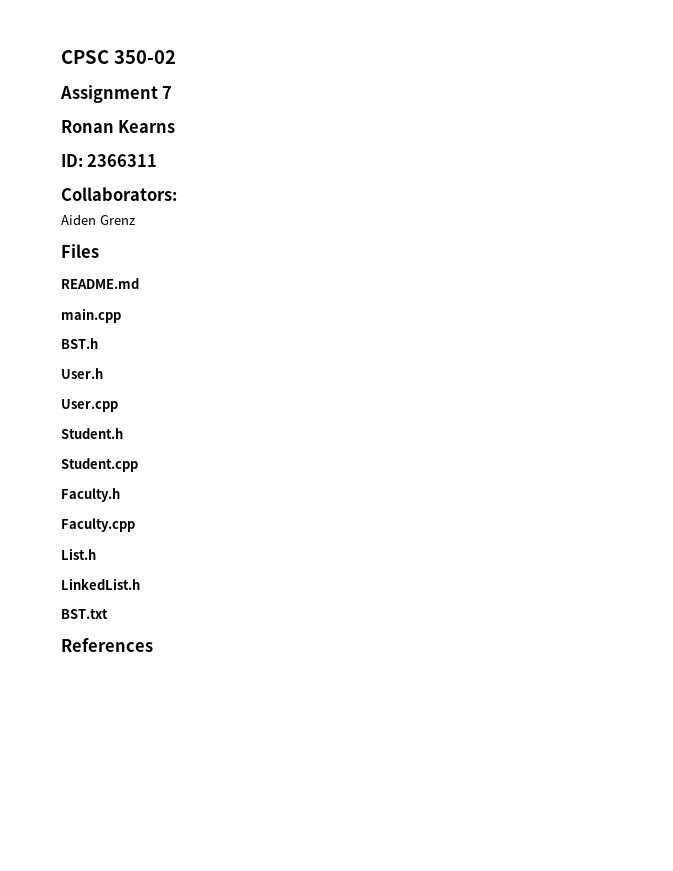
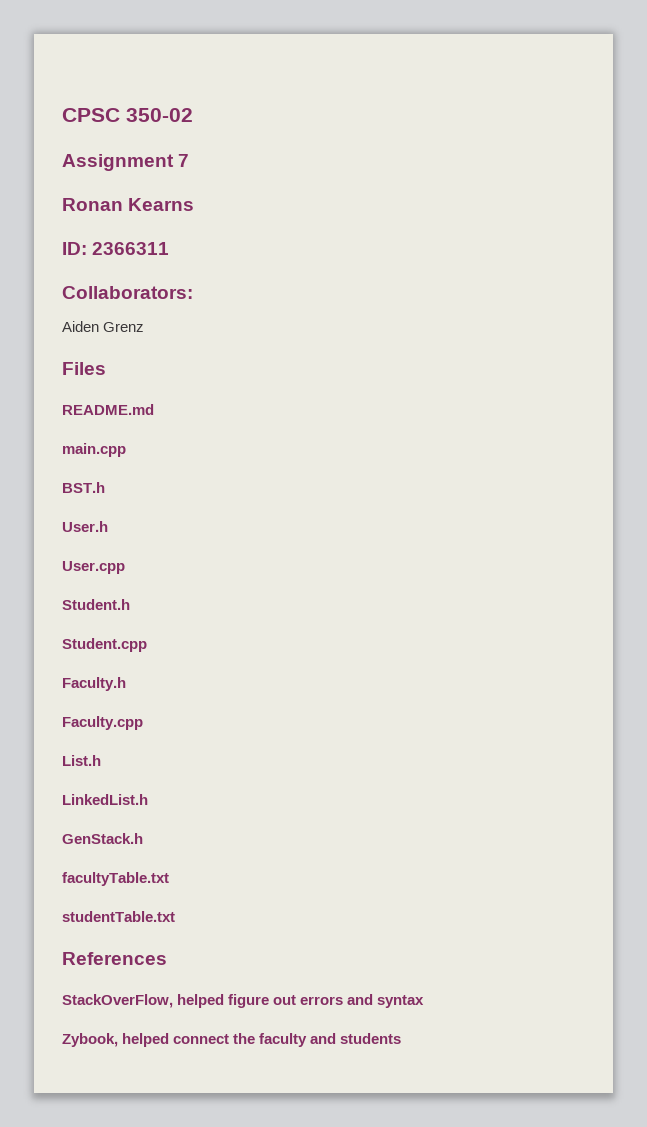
- BST.txt
+ GenStack.h
+ facultyTable.txt
+ studentTable.txt
  References
+ StackOverFlow, helped figure out errors and syntax
+ Zybook, helped connect the faculty and students

